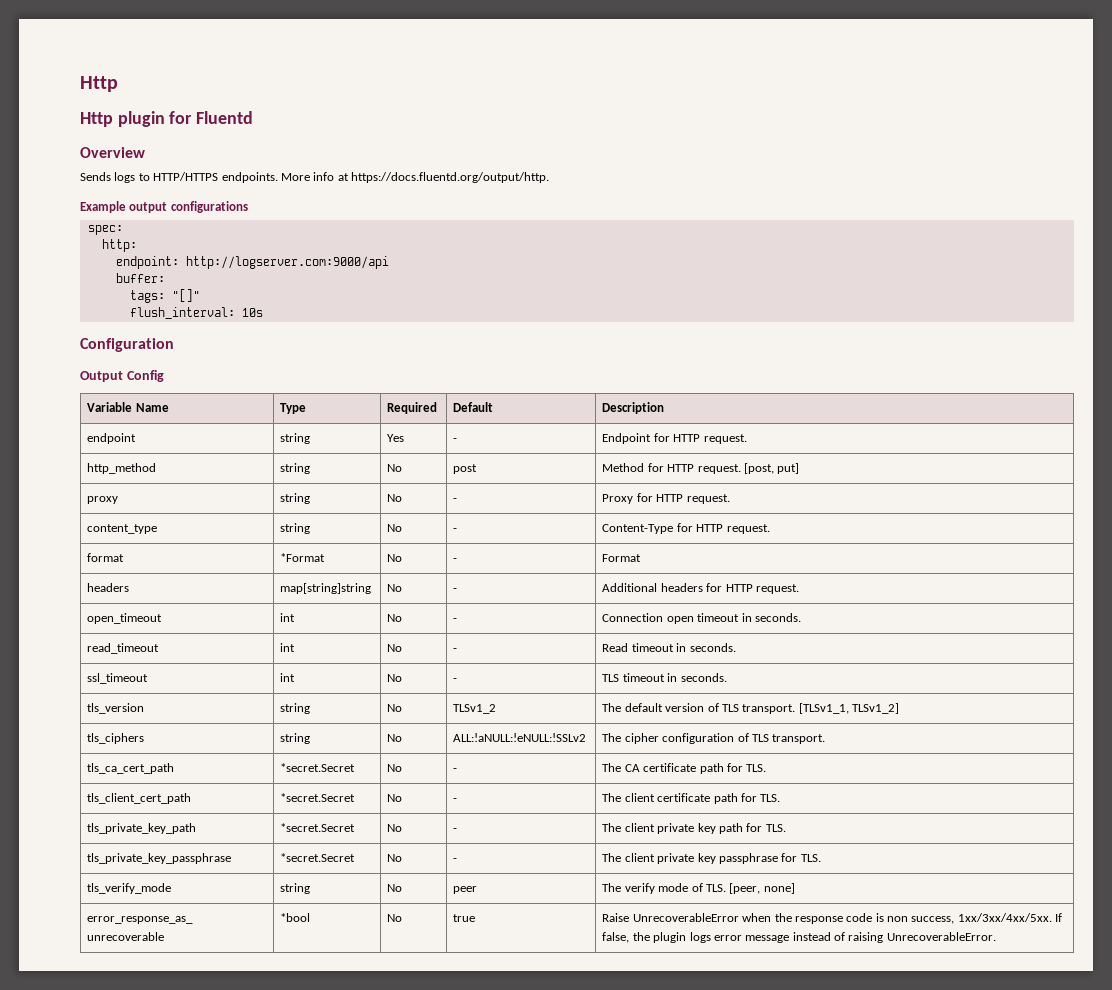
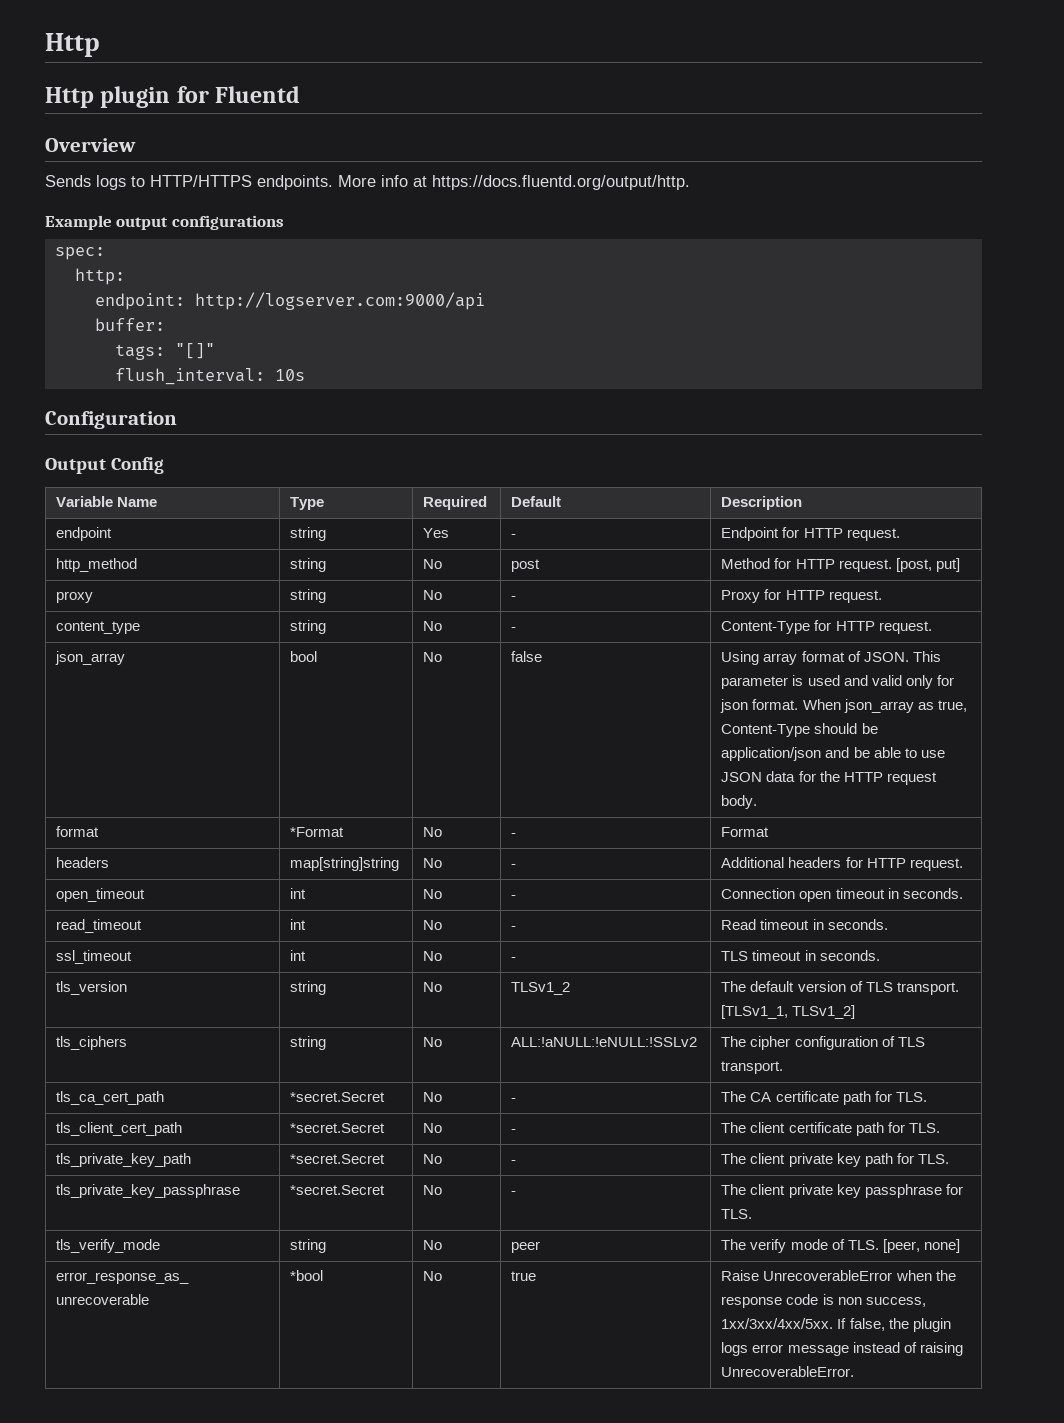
+ json_array | bool | No | false | Using array format of JSON. This parameter is used and valid only for json format. When json_array as true, Content-Type should be application/json and be able to use JSON data for the HTTP request body.

